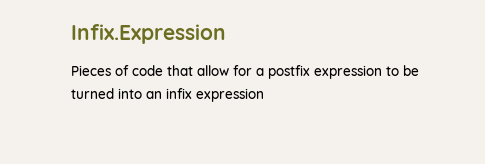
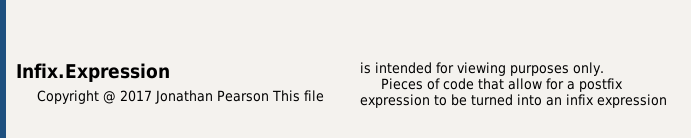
+ Copyright @ 2017 Jonathan Pearson This file is intended for viewing purposes only.

